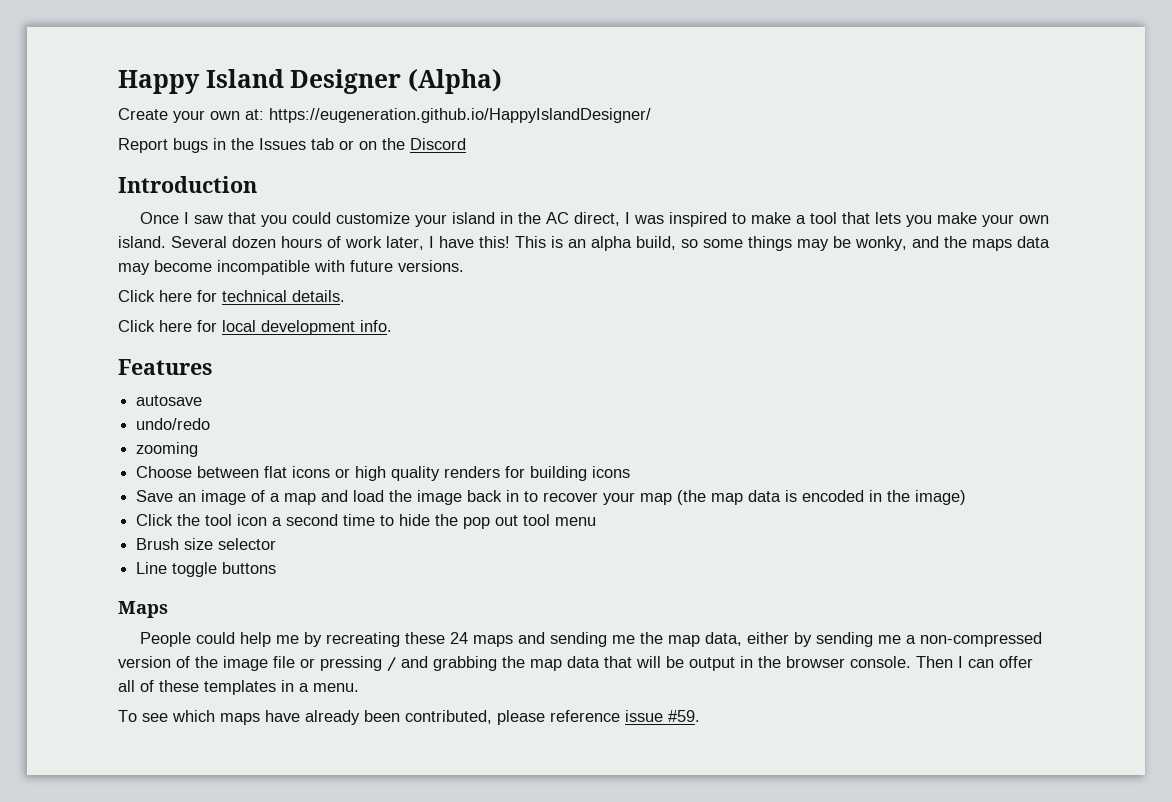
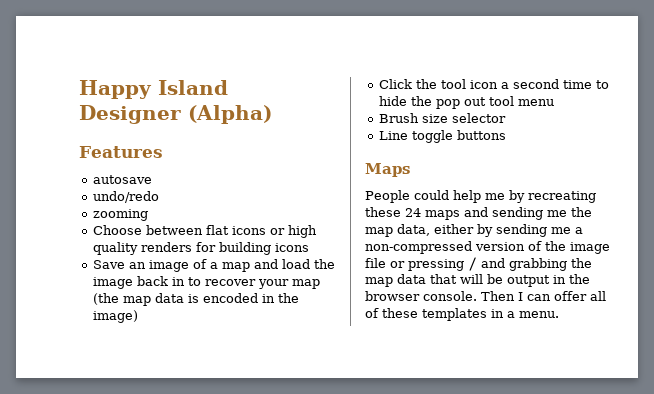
- Create your own at: https://eugeneration.github.io/HappyIslandDesigner/
- Report bugs in the Issues tab or on the Discord
- Introduction
- Once I saw that you could customize your island in the AC direct, I was inspired to make a tool that lets you make your own island. Several dozen hours of work later, I have this! This is an alpha build, so some things may be wonky, and the maps data may become incompatible with future versions.
- Click here for technical details.
- Click here for local development info.
- To see which maps have already been contributed, please reference issue #59.

